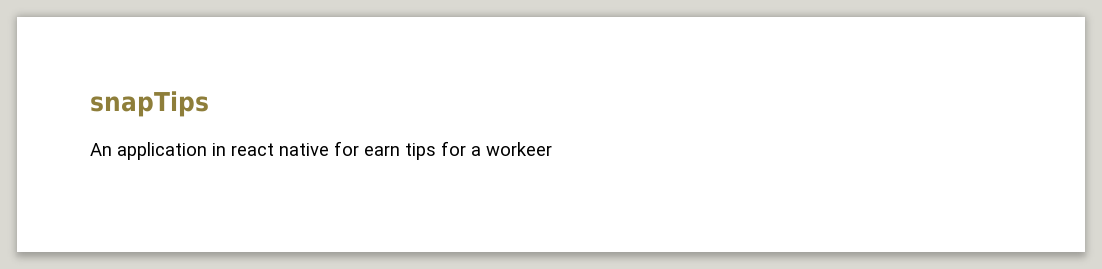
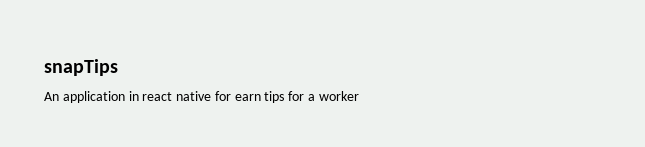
- An application in react native for earn tips for a workeer
+ An application in react native for earn tips for a worker

